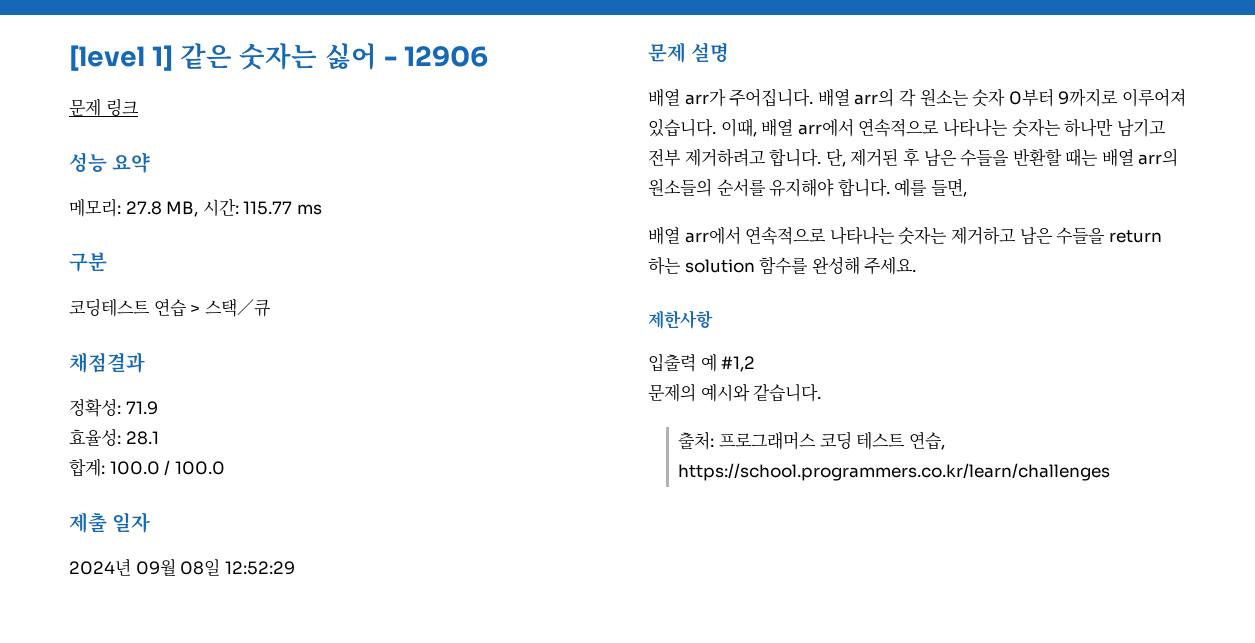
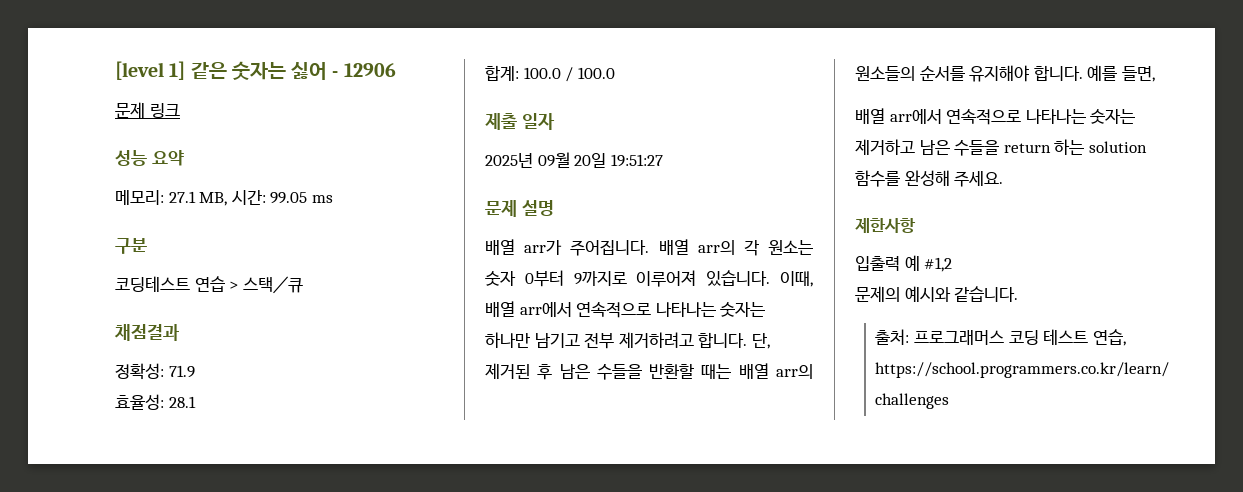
- 메모리: 27.8 MB, 시간: 115.77 ms
+ 메모리: 27.1 MB, 시간: 99.05 ms
- 2024년 09월 08일 12:52:29
+ 2025년 09월 20일 19:51:27

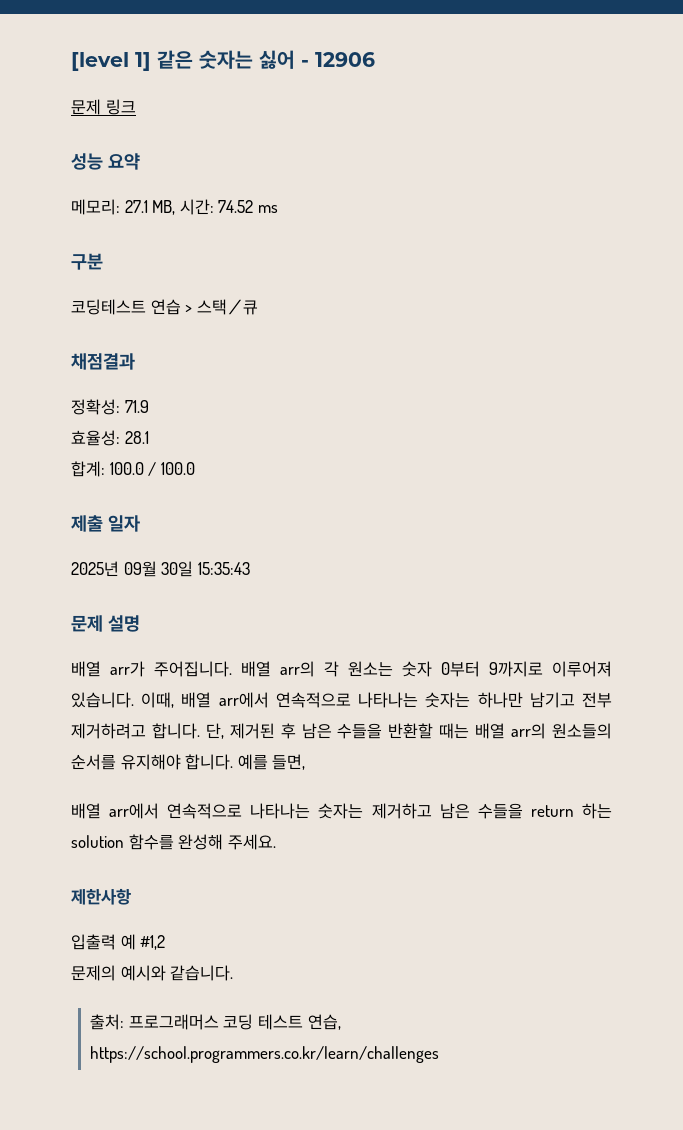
- 메모리: 27.1 MB, 시간: 99.05 ms
+ 메모리: 27.1 MB, 시간: 74.52 ms
- 2025년 09월 20일 19:51:27
+ 2025년 09월 30일 15:35:43

